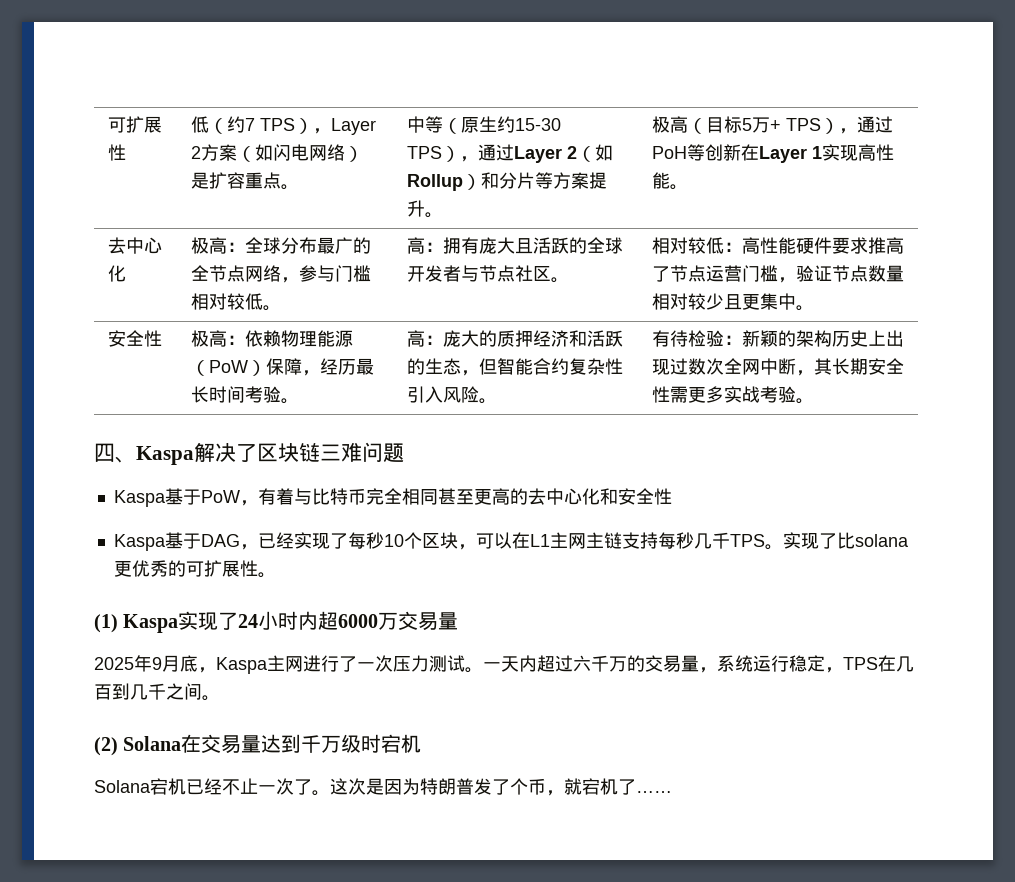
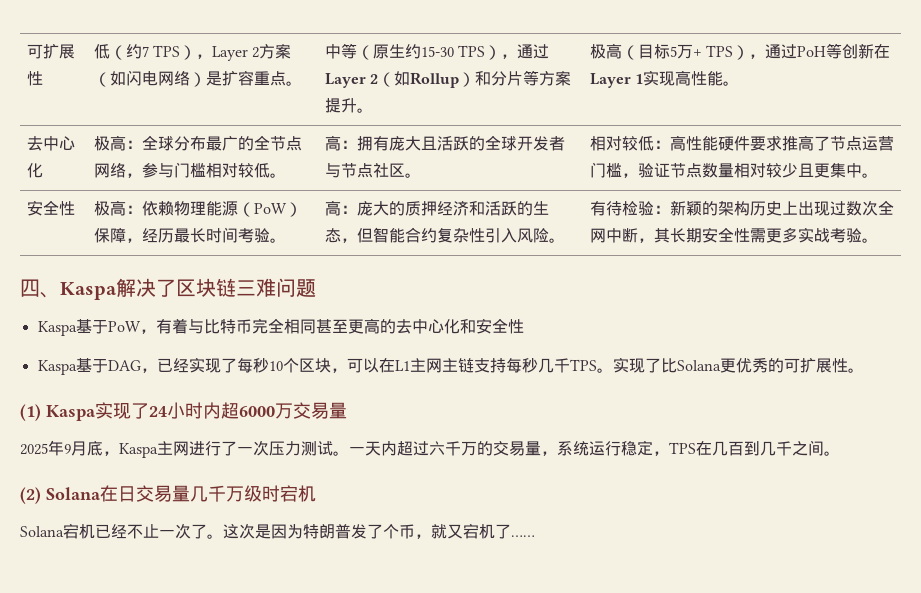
- 实现了比solana更优秀的可扩展性。
+ 实现了比Solana更优秀的可扩展性。
- (2) Solana在交易量达到千万级时宕机
+ (2) Solana在日交易量几千万级时宕机
- 这次是因为特朗普发了个币，就宕机了……
+ 这次是因为特朗普发了个币，就又宕机了……

